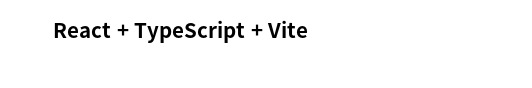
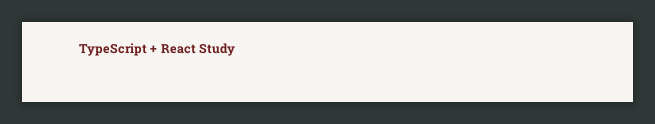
- React + TypeScript + Vite
+ TypeScript + React Study

